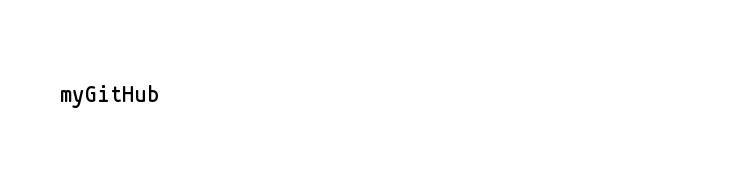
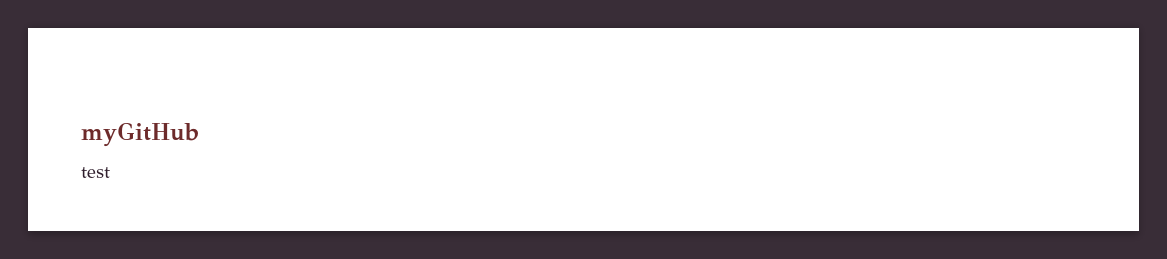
+ test

